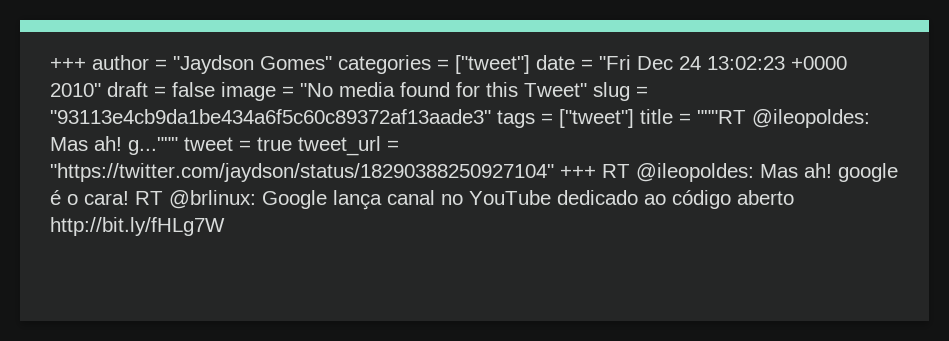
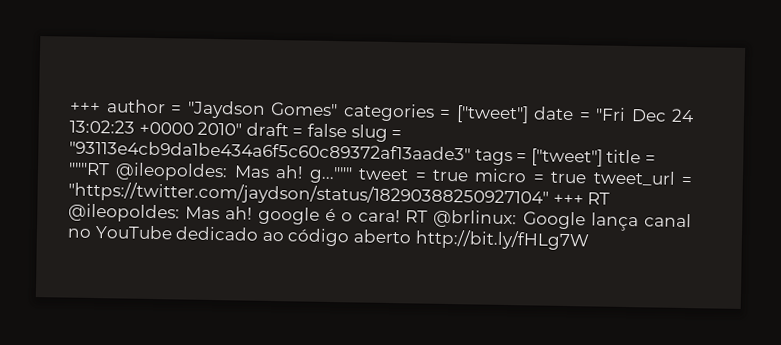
- +++ author = "Jaydson Gomes" categories = ["tweet"] date = "Fri Dec 24 13:02:23 +0000 2010" draft = false image = "No media found for this Tweet" slug = "93113e4cb9da1be434a6f5c60c89372af13aade3" tags = ["tweet"] title = """RT @ileopoldes: Mas ah! g...""" tweet = true tweet_url = "https://twitter.com/jaydson/status/18290388250927104" +++ RT @ileopoldes: Mas ah! google é o cara!
+ +++ author = "Jaydson Gomes" categories = ["tweet"] date = "Fri Dec 24 13:02:23 +0000 2010" draft = false slug = "93113e4cb9da1be434a6f5c60c89372af13aade3" tags = ["tweet"] title = """RT @ileopoldes: Mas ah! g...""" tweet = true micro = true tweet_url = "https://twitter.com/jaydson/status/18290388250927104" +++ RT @ileopoldes: Mas ah! google é o cara!

